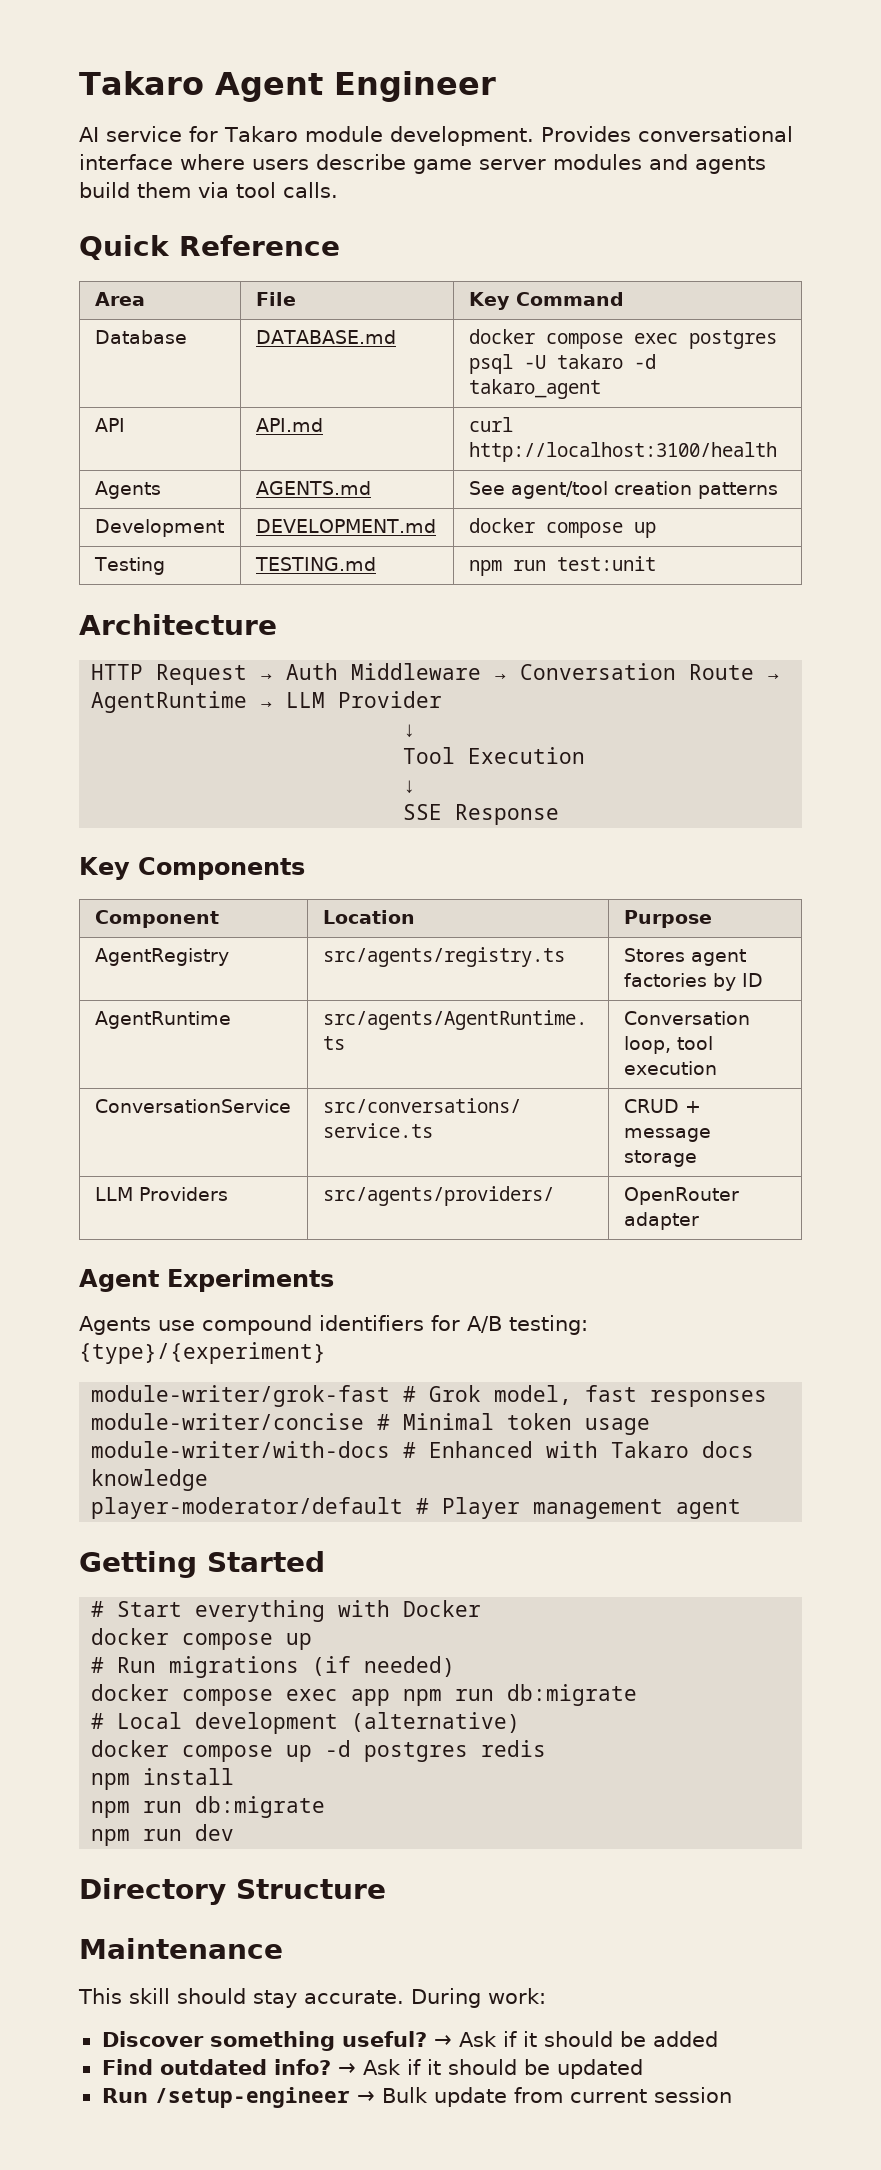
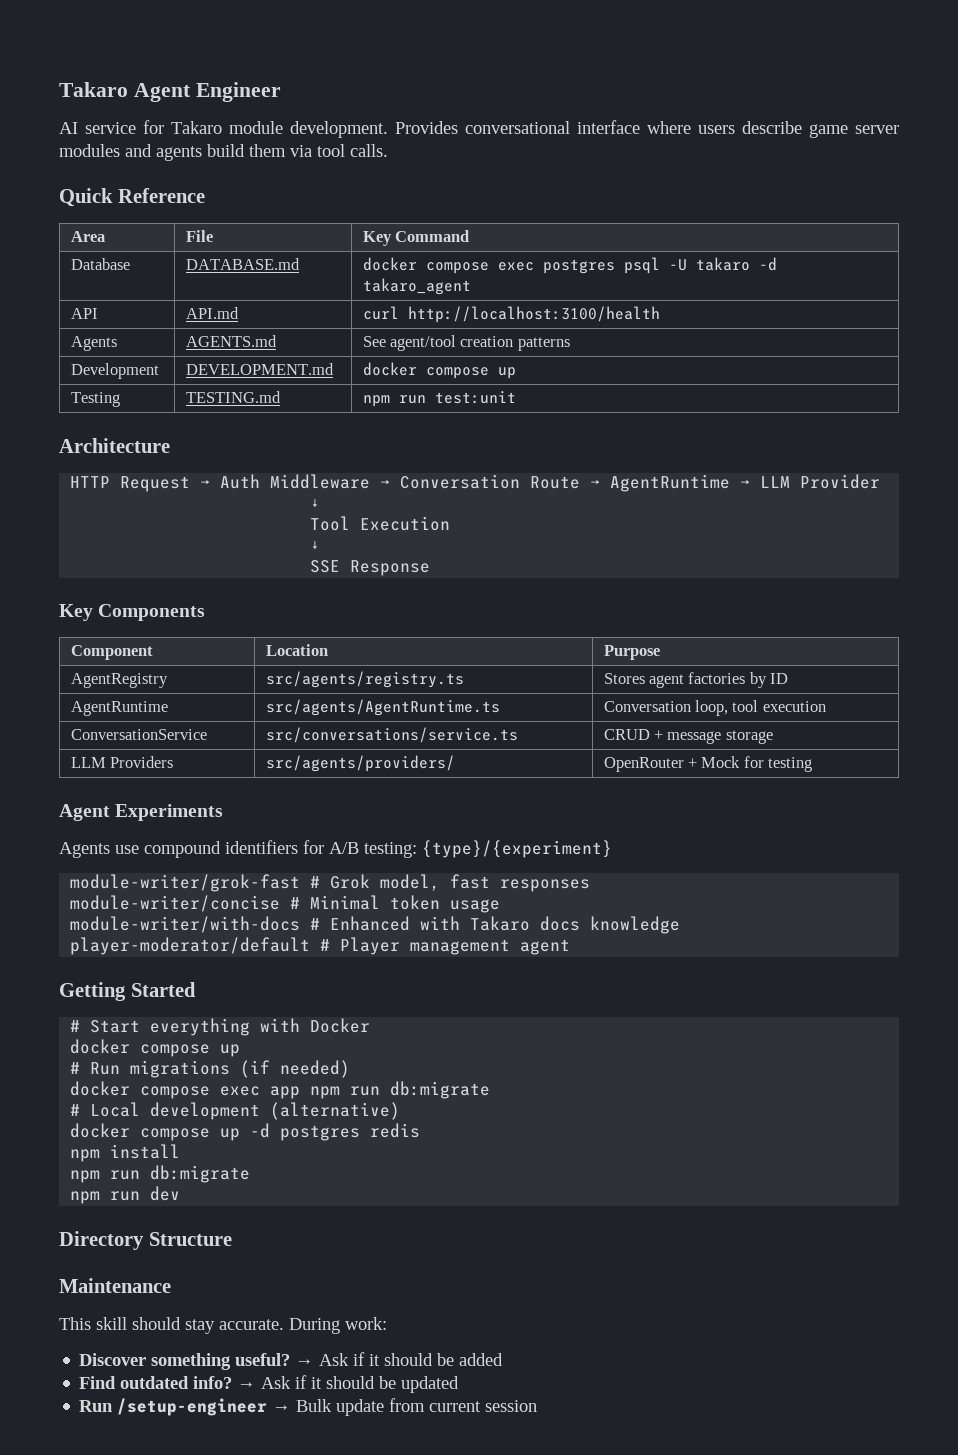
- LLM Providers | src/agents/providers/ | OpenRouter adapter
+ LLM Providers | src/agents/providers/ | OpenRouter + Mock for testing

